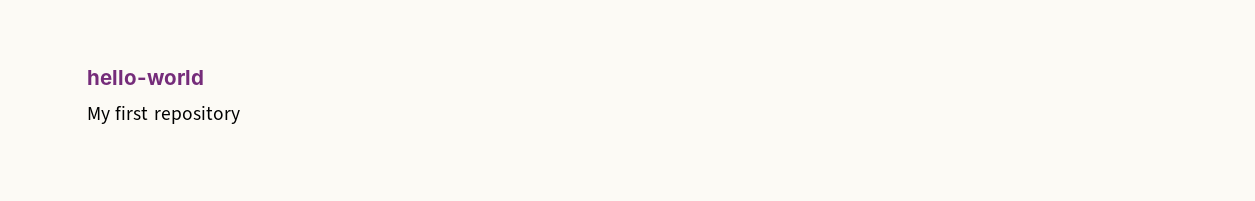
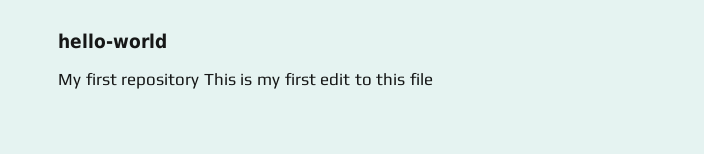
- My first repository
+ My first repository This is my first edit to this file

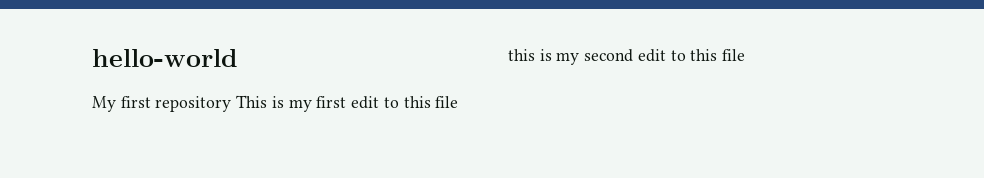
- My first repository This is my first edit to this file
+ My first repository This is my first edit to this file this is my second edit to this file

